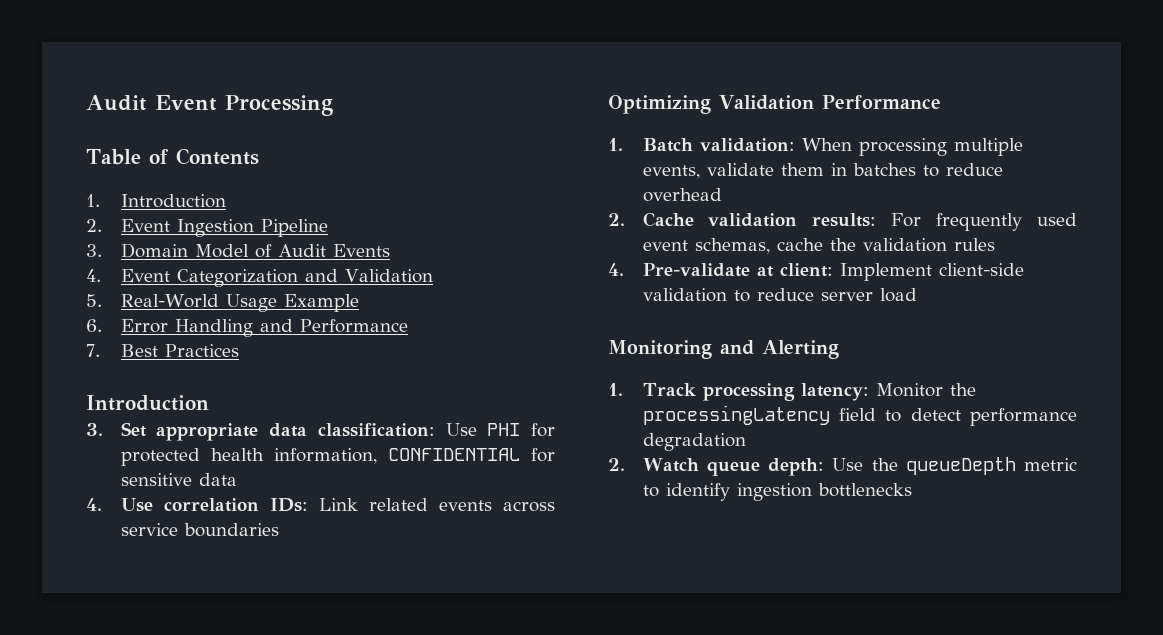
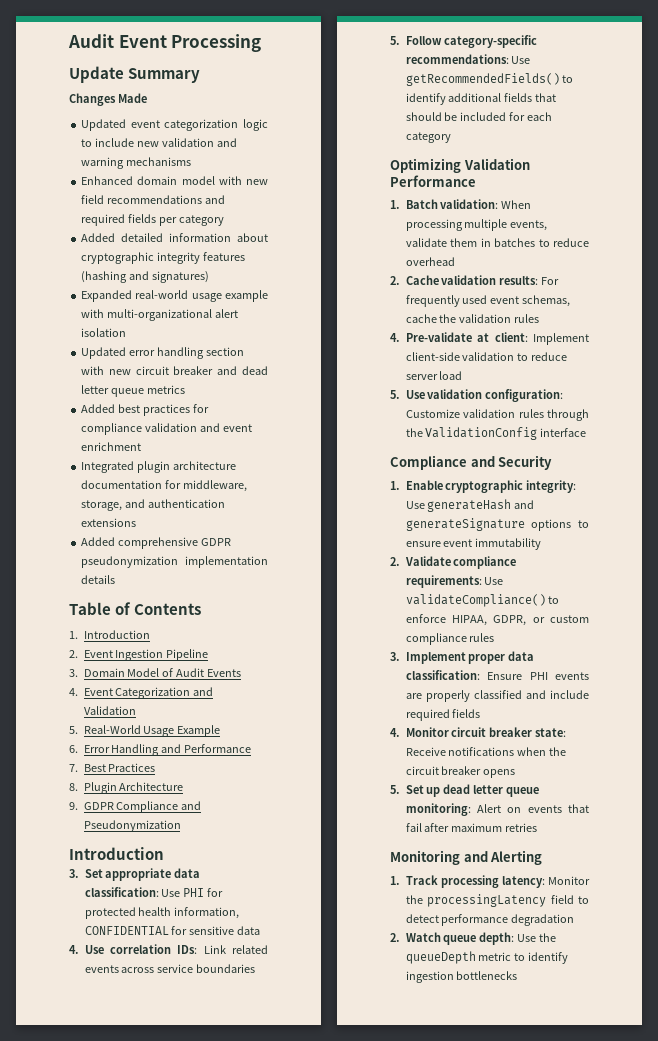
+ Update Summary
+ Changes Made
+ Updated event categorization logic to include new validation and warning mechanisms
+ Enhanced domain model with new field recommendations and required fields per category
+ Added detailed information about cryptographic integrity features (hashing and signatures)
+ Expanded real-world usage example with multi-organizational alert isolation
+ Updated error handling section with new circuit breaker and dead letter queue metrics
+ Added best practices for compliance validation and event enrichment
+ Integrated plugin architecture documentation for middleware, storage, and authentication extensions
+ Added comprehensive GDPR pseudonymization implementation details
+ 8. Plugin Architecture
+ 9. GDPR Compliance and Pseudonymization
+ 5. Follow category-specific recommendations: Use getRecommendedFields() to identify additional fields that should be included for each category
+ 5. Use validation configuration: Customize validation rules through the ValidationConfig interface
+ Compliance and Security
+ 1. Enable cryptographic integrity: Use generateHash and generateSignature options to ensure event immutability
+ 2. Validate compliance requirements: Use validateCompliance() to enforce HIPAA, GDPR, or custom compliance rules
+ 3. Implement proper data classification: Ensure PHI events are properly classified and include required fields
+ 4. Monitor circuit breaker state: Receive notifications when the circuit breaker opens
+ 5. Set up dead letter queue monitoring: Alert on events that fail after maximum retries

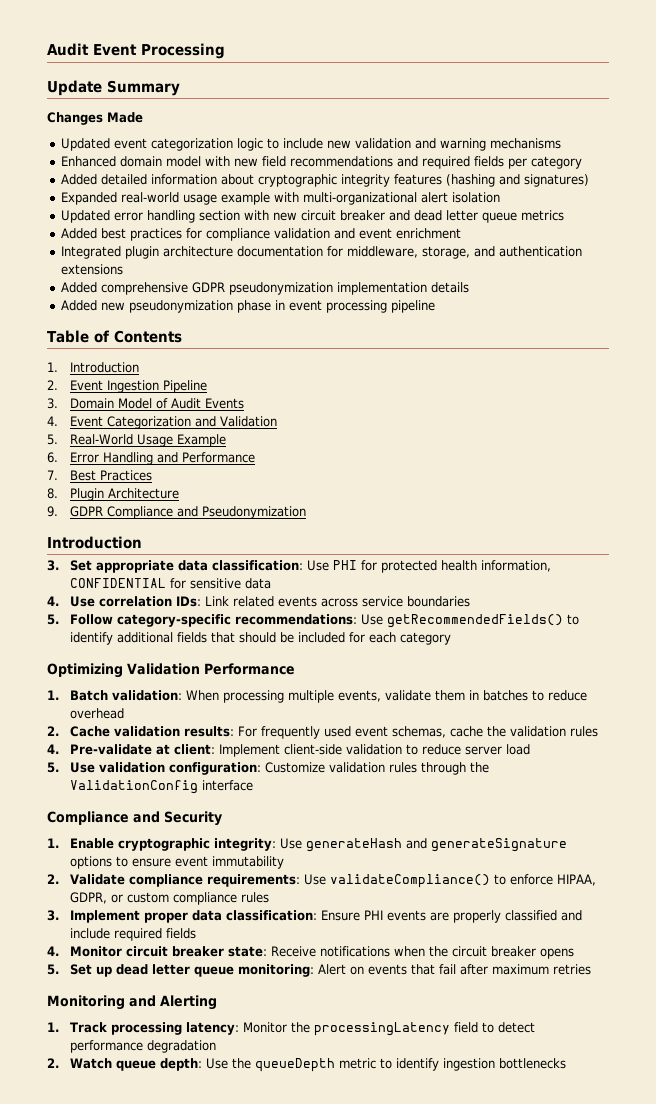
+ Added new pseudonymization phase in event processing pipeline

